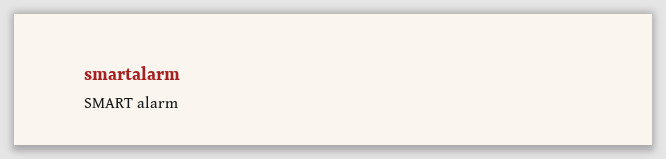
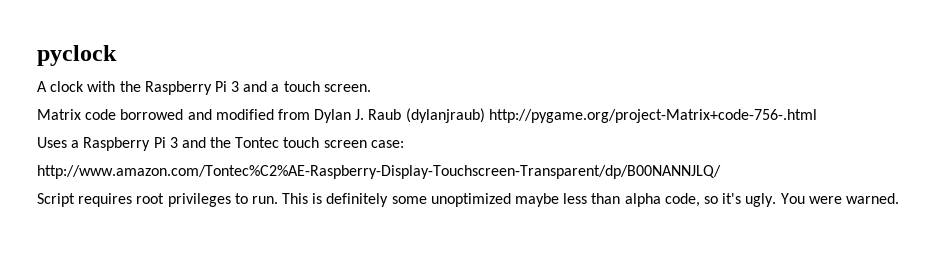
- smartalarm
- SMART alarm
+ pyclock
+ A clock with the Raspberry Pi 3 and a touch screen.
+ Matrix code borrowed and modified from Dylan J. Raub (dylanjraub) http://pygame.org/project-Matrix+code-756-.html
+ Uses a Raspberry Pi 3 and the Tontec touch screen case:
+ http://www.amazon.com/Tontec%C2%AE-Raspberry-Display-Touchscreen-Transparent/dp/B00NANNJLQ/
+ Script requires root privileges to run. This is definitely some unoptimized maybe less than alpha code, so it's ugly. You were warned.

